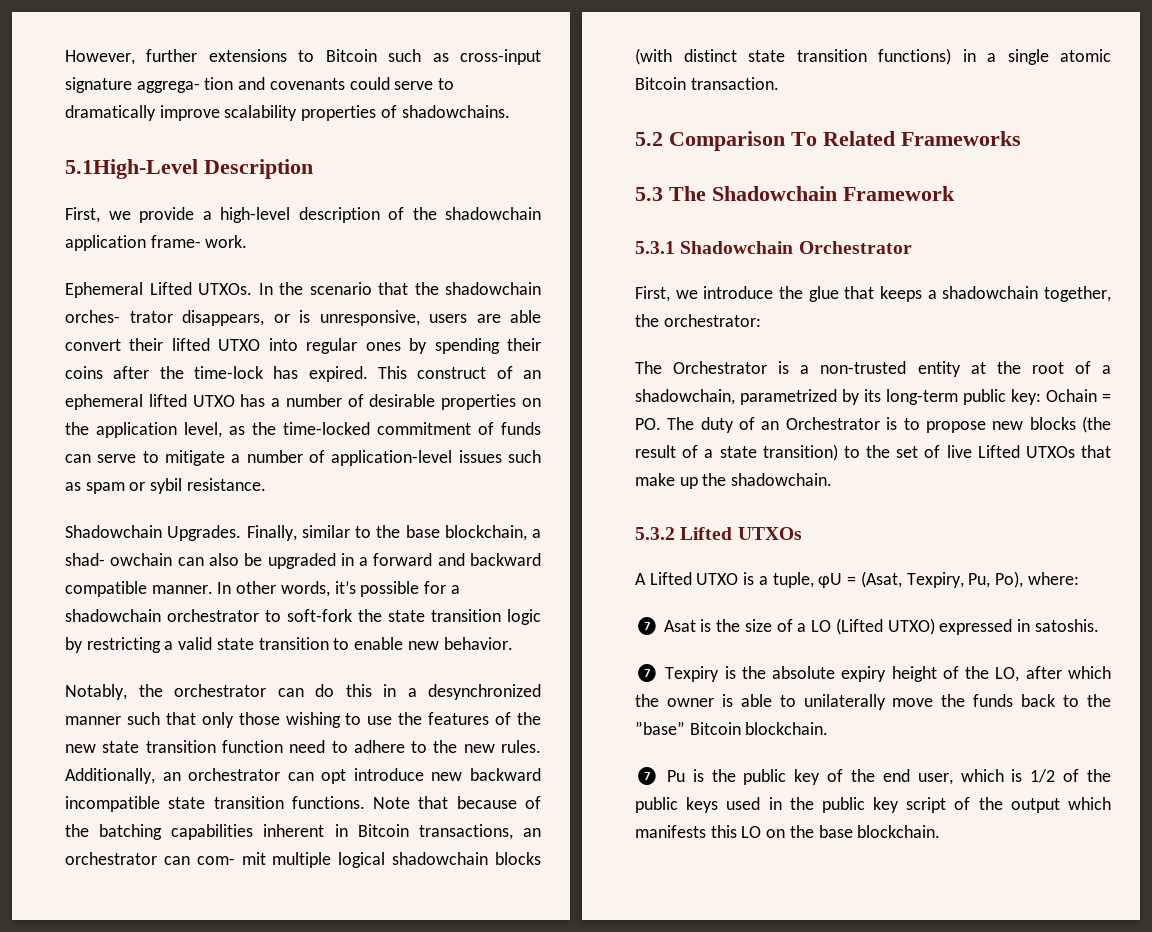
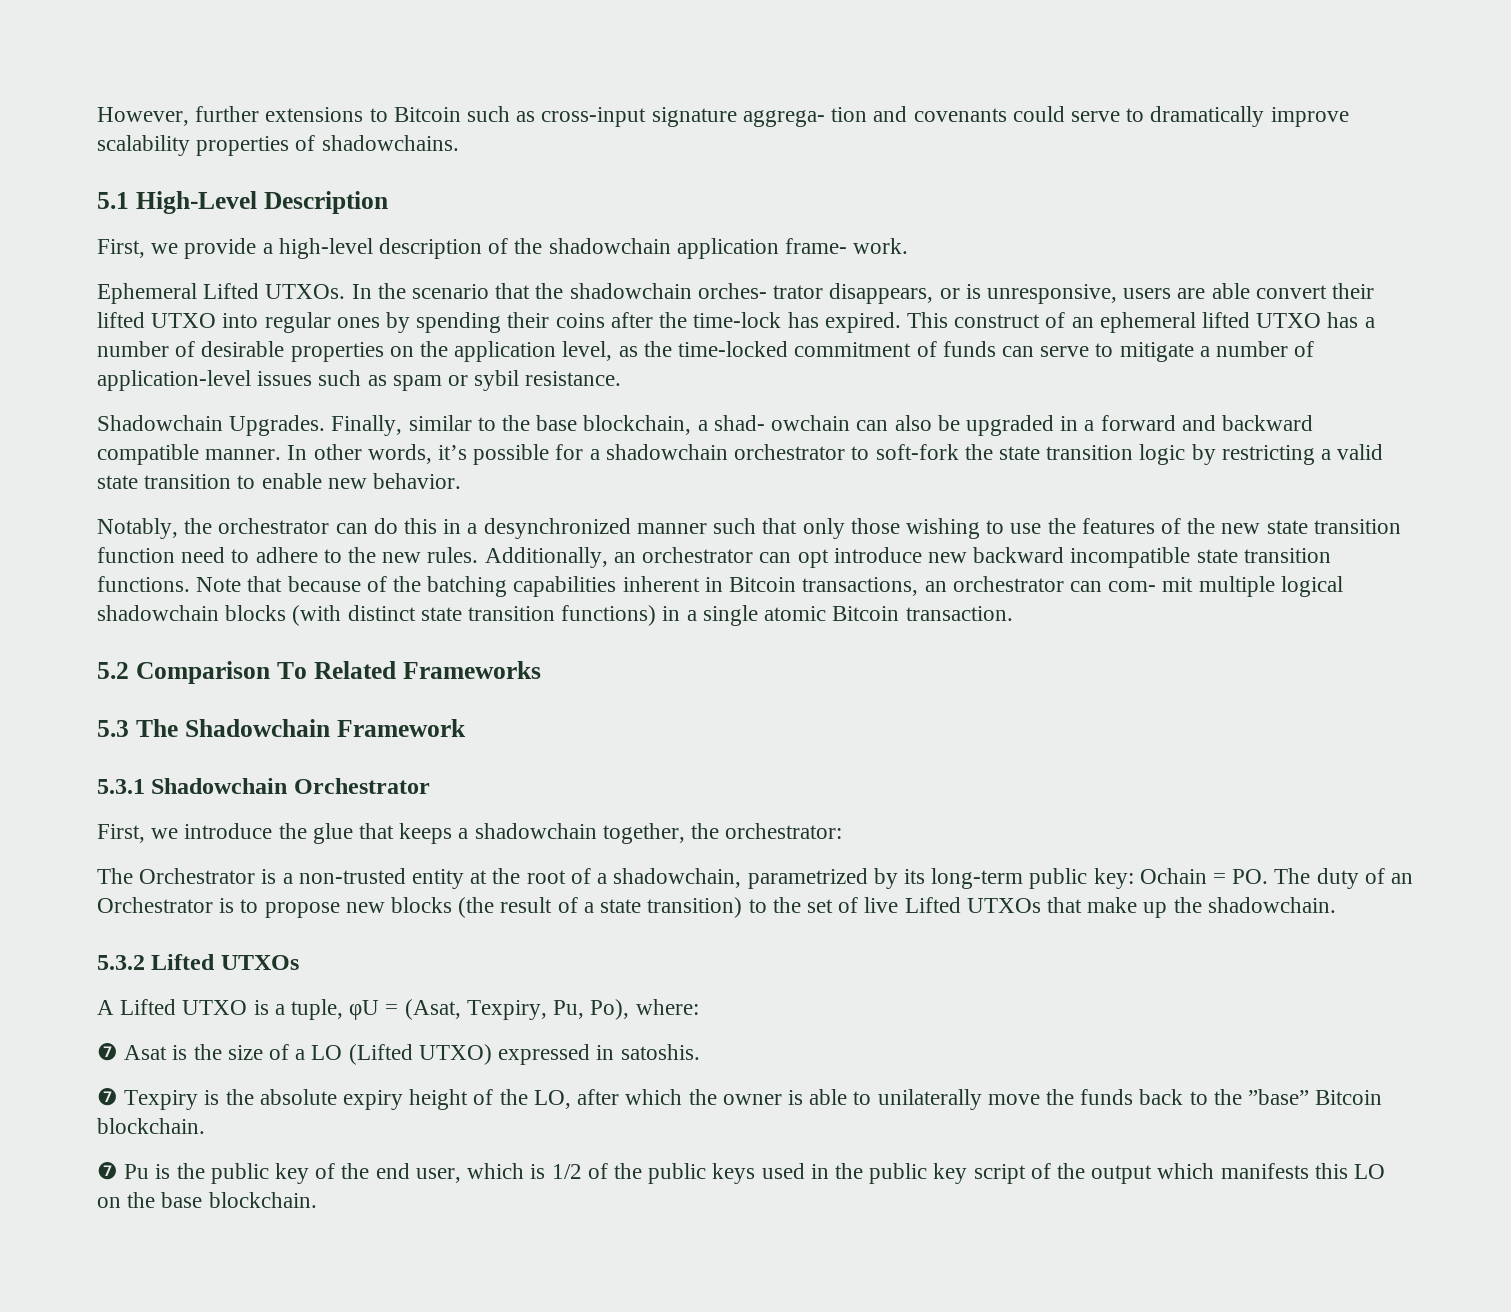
- 5.1High-Level Description
+ 5.1 High-Level Description

